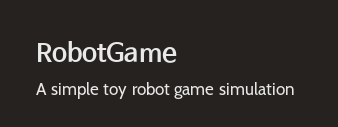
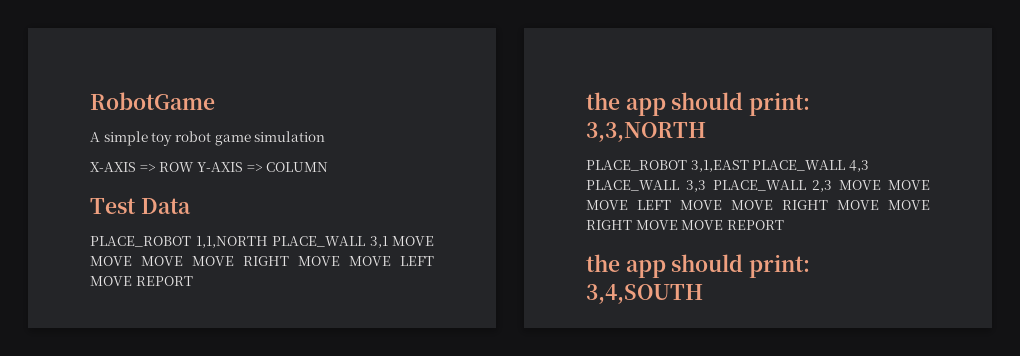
+ X-AXIS => ROW Y-AXIS => COLUMN
+ Test Data
+ PLACE_ROBOT 1,1,NORTH PLACE_WALL 3,1 MOVE MOVE MOVE MOVE RIGHT MOVE MOVE LEFT MOVE REPORT
+ the app should print: 3,3,NORTH
+ PLACE_ROBOT 3,1,EAST PLACE_WALL 4,3 PLACE_WALL 3,3 PLACE_WALL 2,3 MOVE MOVE MOVE LEFT MOVE MOVE RIGHT MOVE MOVE RIGHT MOVE MOVE REPORT
+ the app should print: 3,4,SOUTH

